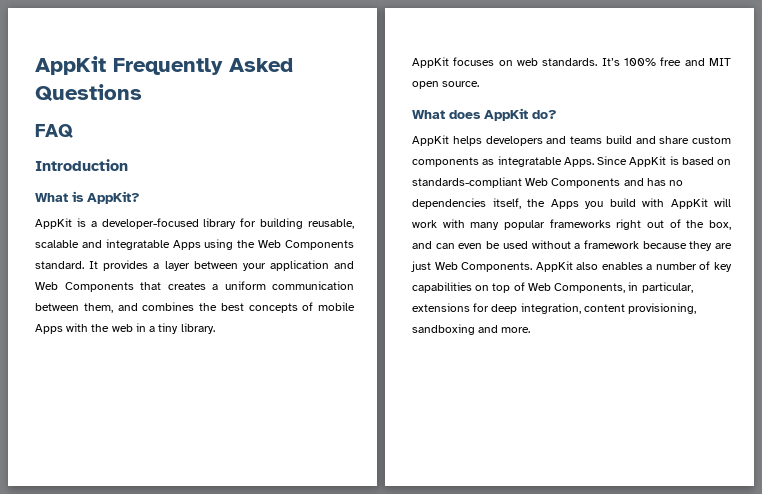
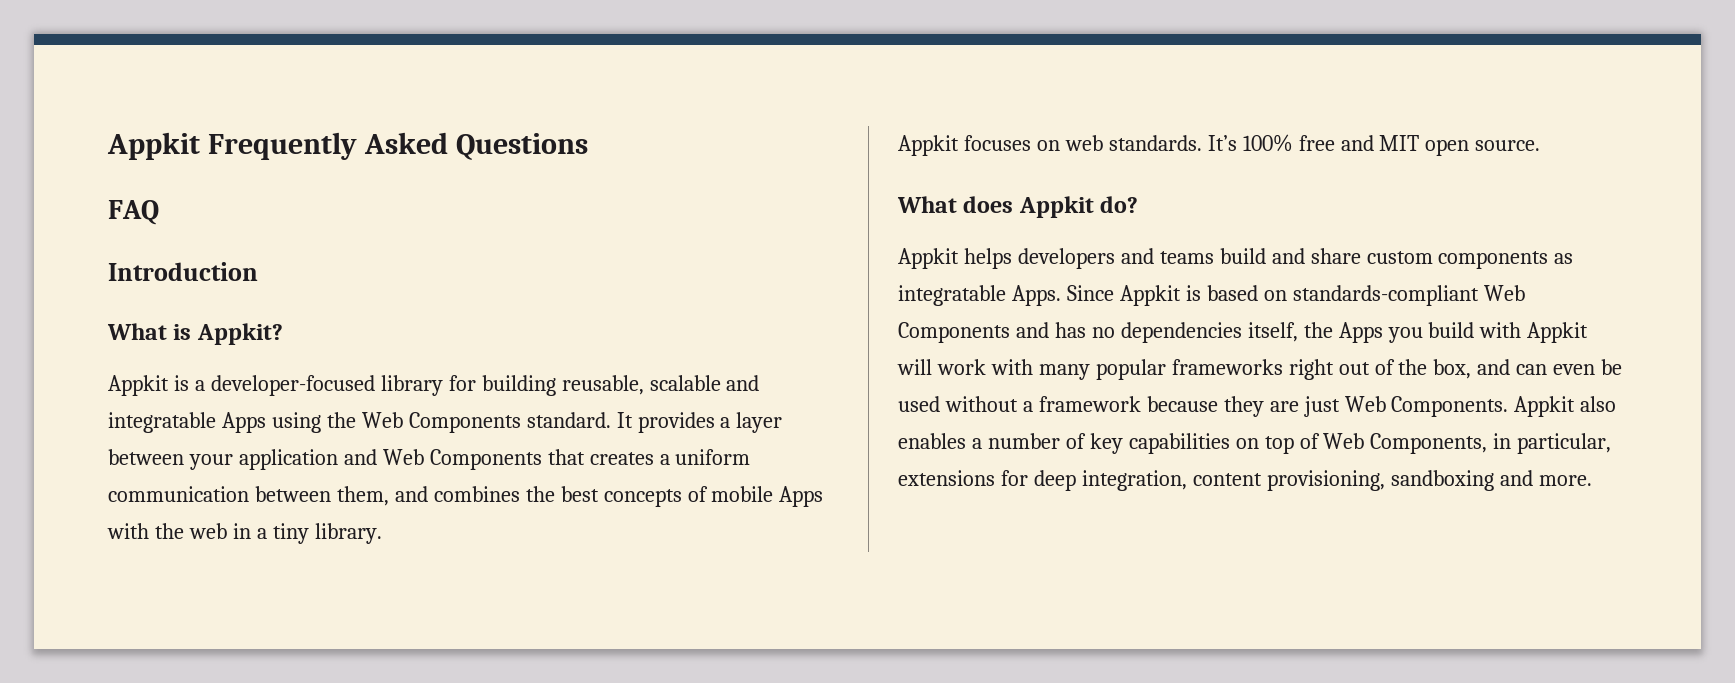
- AppKit Frequently Asked Questions
+ Appkit Frequently Asked Questions
- What is AppKit?
- AppKit is a developer-focused library for building reusable, scalable and integratable Apps using the Web Components standard.
+ What is Appkit?
+ Appkit is a developer-focused library for building reusable, scalable and integratable Apps using the Web Components standard.
- AppKit focuses on web standards.
+ Appkit focuses on web standards.
- What does AppKit do?
+ What does Appkit do?
- AppKit helps developers and teams build and share custom components as integratable Apps.
+ Appkit helps developers and teams build and share custom components as integratable Apps.
- Since AppKit is based on standards-compliant Web Components and has no dependencies itself, the Apps you build with AppKit will work with many popular frameworks right out of the box, and can even be used without a framework because they are just Web Components.
+ Since Appkit is based on standards-compliant Web Components and has no dependencies itself, the Apps you build with Appkit will work with many popular frameworks right out of the box, and can even be used without a framework because they are just Web Components.
- AppKit also enables a number of key capabilities on top of Web Components, in particular, extensions for deep integration, content provisioning, sandboxing and more.
+ Appkit also enables a number of key capabilities on top of Web Components, in particular, extensions for deep integration, content provisioning, sandboxing and more.

